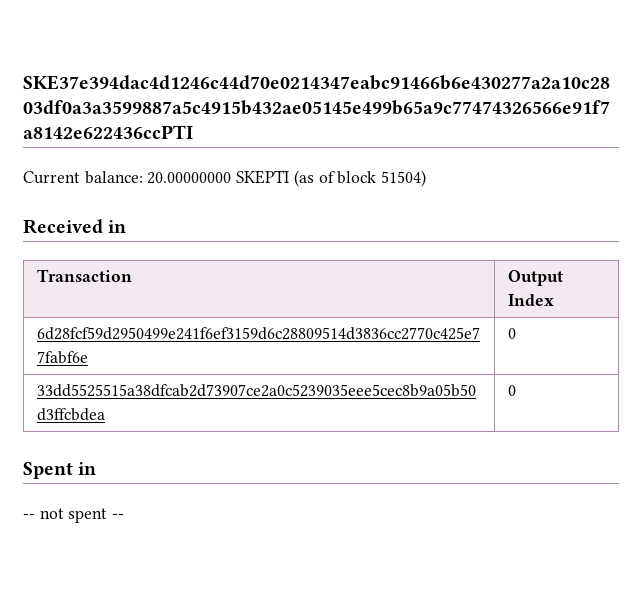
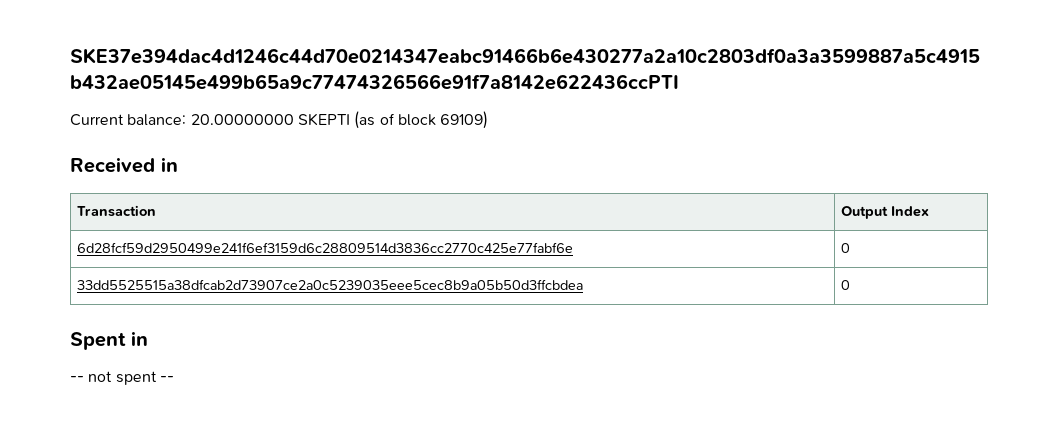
- Current balance: 20.00000000 SKEPTI (as of block 51504)
+ Current balance: 20.00000000 SKEPTI (as of block 69109)

